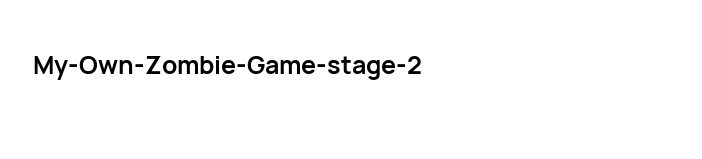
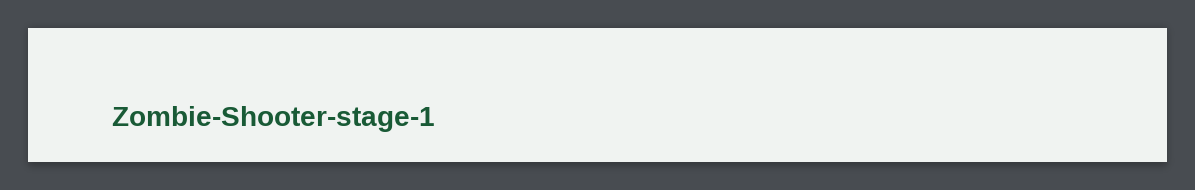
- My-Own-Zombie-Game-stage-2
+ Zombie-Shooter-stage-1

